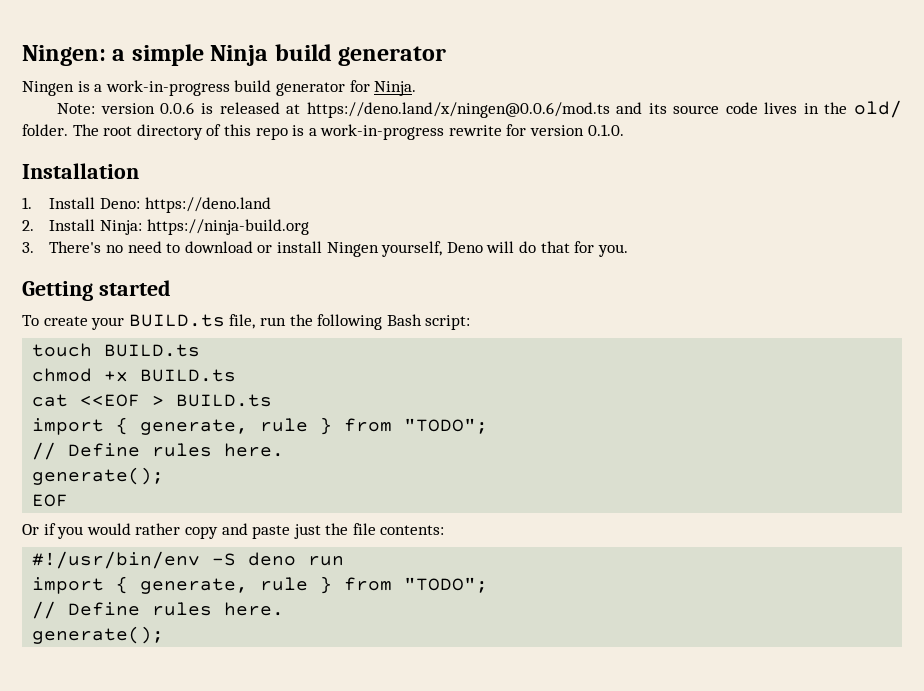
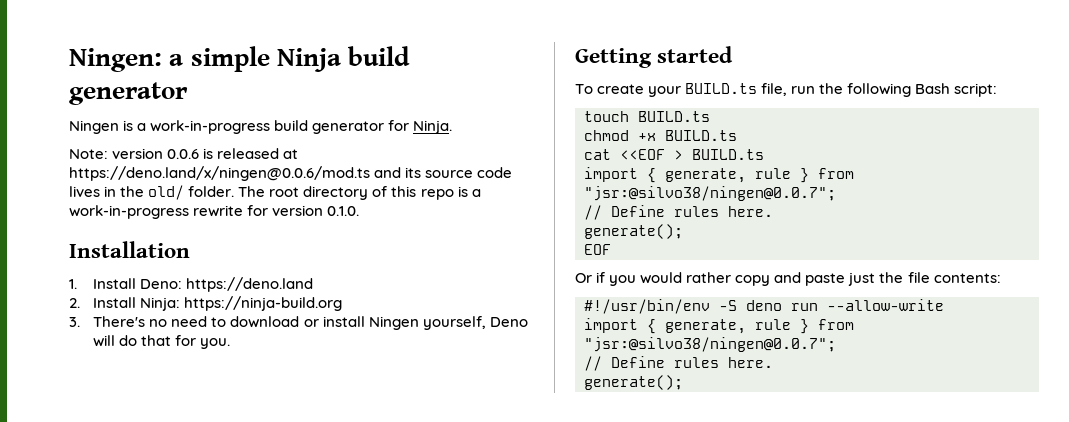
  cat <<EOF > BUILD.ts
- import { generate, rule } from "TODO";
+ import { generate, rule } from "jsr:@silvo38/ningen@0.0.7";
- #!/usr/bin/env -S deno run
- import { generate, rule } from "TODO";
+ #!/usr/bin/env -S deno run --allow-write
+ import { generate, rule } from "jsr:@silvo38/ningen@0.0.7";

